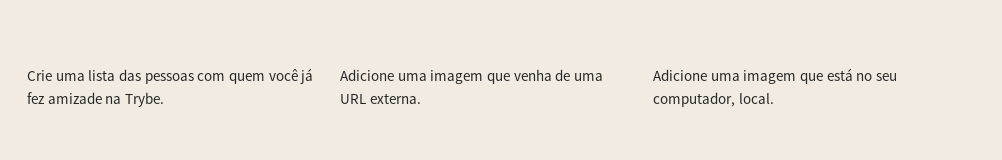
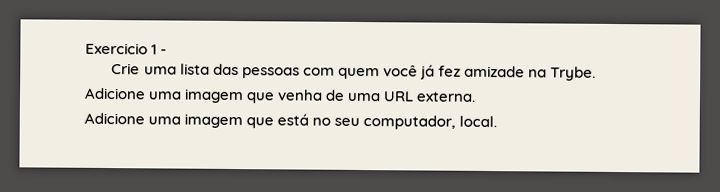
+ Exercicio 1 -

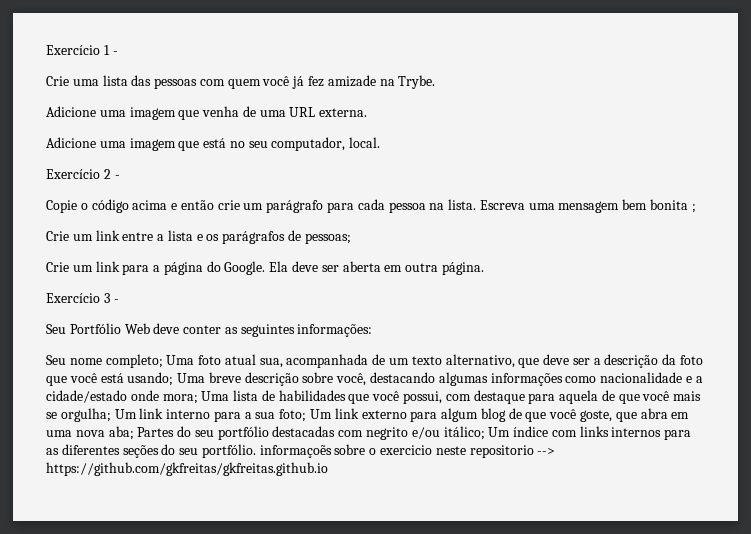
- Exercicio 1 -
+ Exercício 1 -
+ Exercício 2 -
+ Copie o código acima e então crie um parágrafo para cada pessoa na lista. Escreva uma mensagem bem bonita ;
+ Crie um link entre a lista e os parágrafos de pessoas;
+ Crie um link para a página do Google. Ela deve ser aberta em outra página.
+ Exercício 3 -
+ Seu Portfólio Web deve conter as seguintes informações:
+ Seu nome completo; Uma foto atual sua, acompanhada de um texto alternativo, que deve ser a descrição da foto que você está usando; Uma breve descrição sobre você, destacando algumas informações como nacionalidade e a cidade/estado onde mora; Uma lista de habilidades que você possui, com destaque para aquela de que você mais se orgulha; Um link interno para a sua foto; Um link externo para algum blog de que você goste, que abra em uma nova aba; Partes do seu portfólio destacadas com negrito e/ou itálico; Um índice com links internos para as diferentes seções do seu portfólio. informaçoẽs sobre o exercicio neste repositorio --> https://github.com/gkfreitas/gkfreitas.github.io

